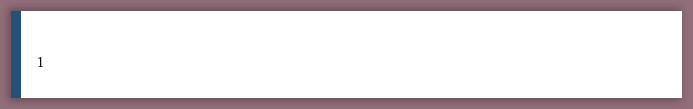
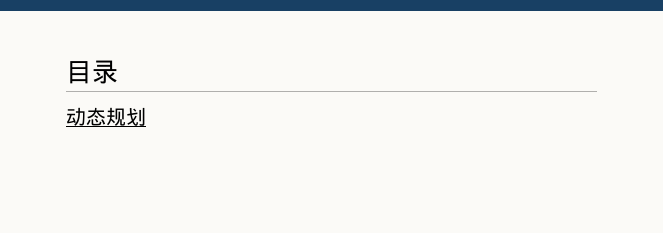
- 1
+ 目录
+ 动态规划

